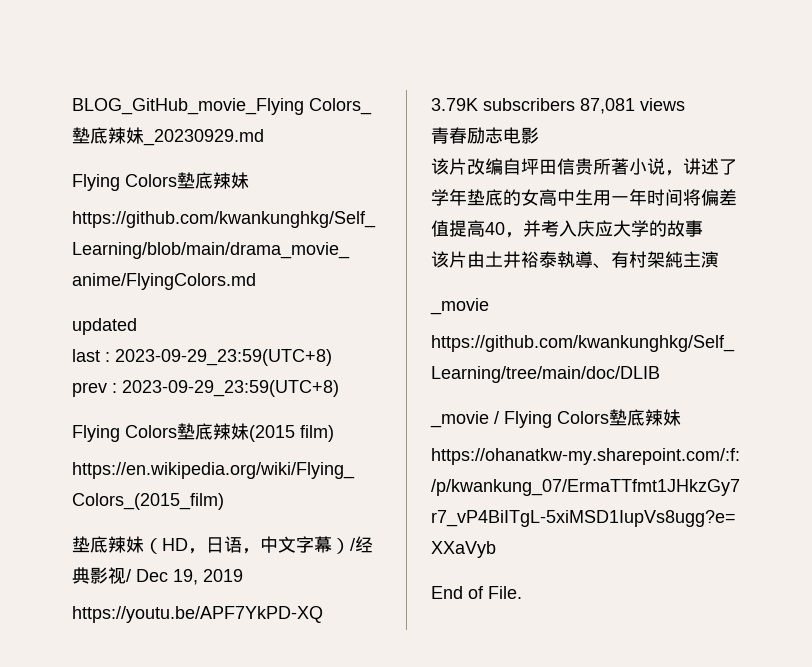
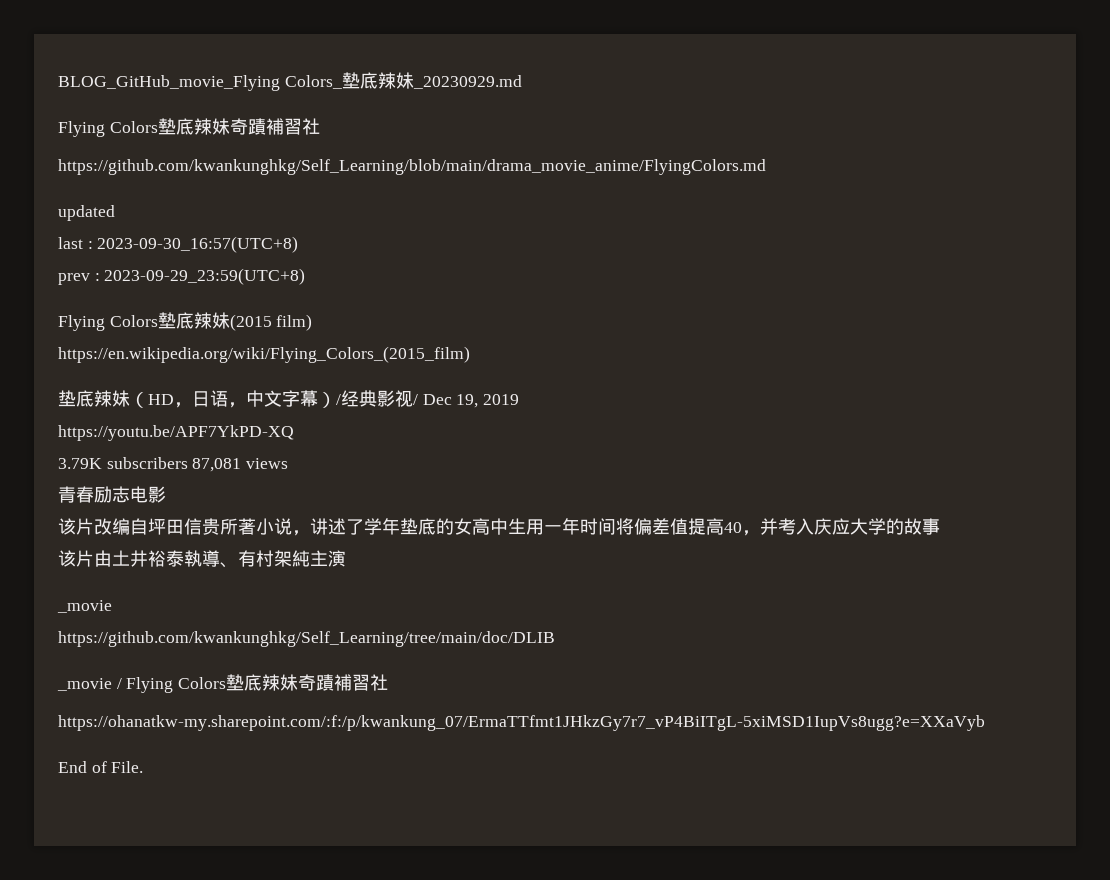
  BLOG_GitHub_movie_Flying Colors_墊底辣妹_20230929.md
- Flying Colors墊底辣妹
+ Flying Colors墊底辣妹奇蹟補習社
- last : 2023-09-29_23:59(UTC+8)
+ last : 2023-09-30_16:57(UTC+8)
- _movie / Flying Colors墊底辣妹
+ _movie / Flying Colors墊底辣妹奇蹟補習社

